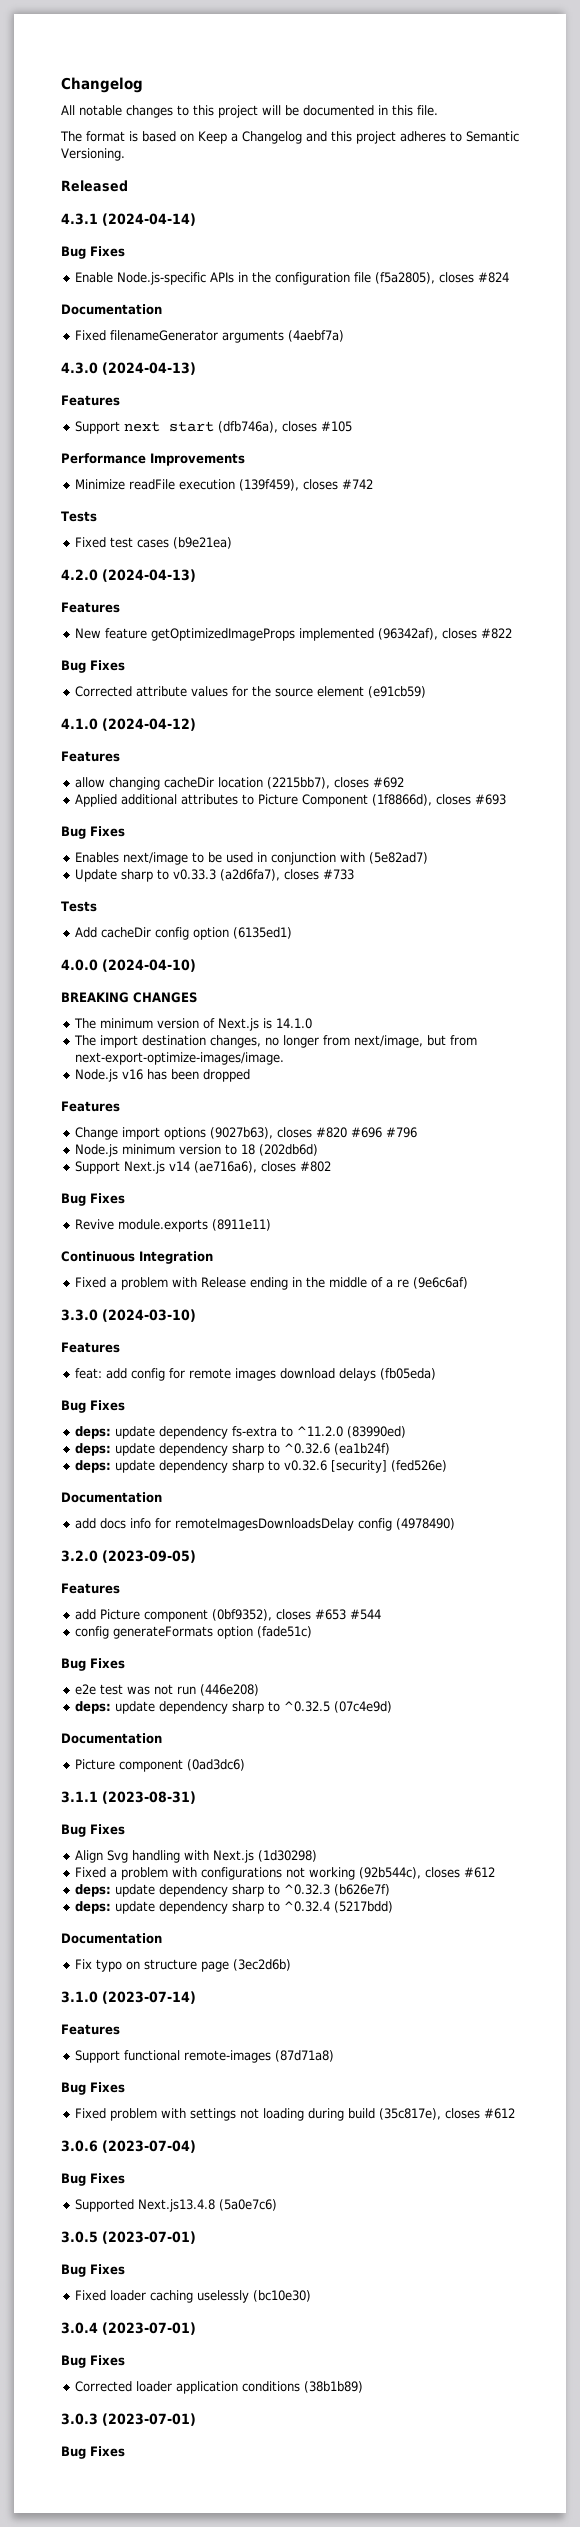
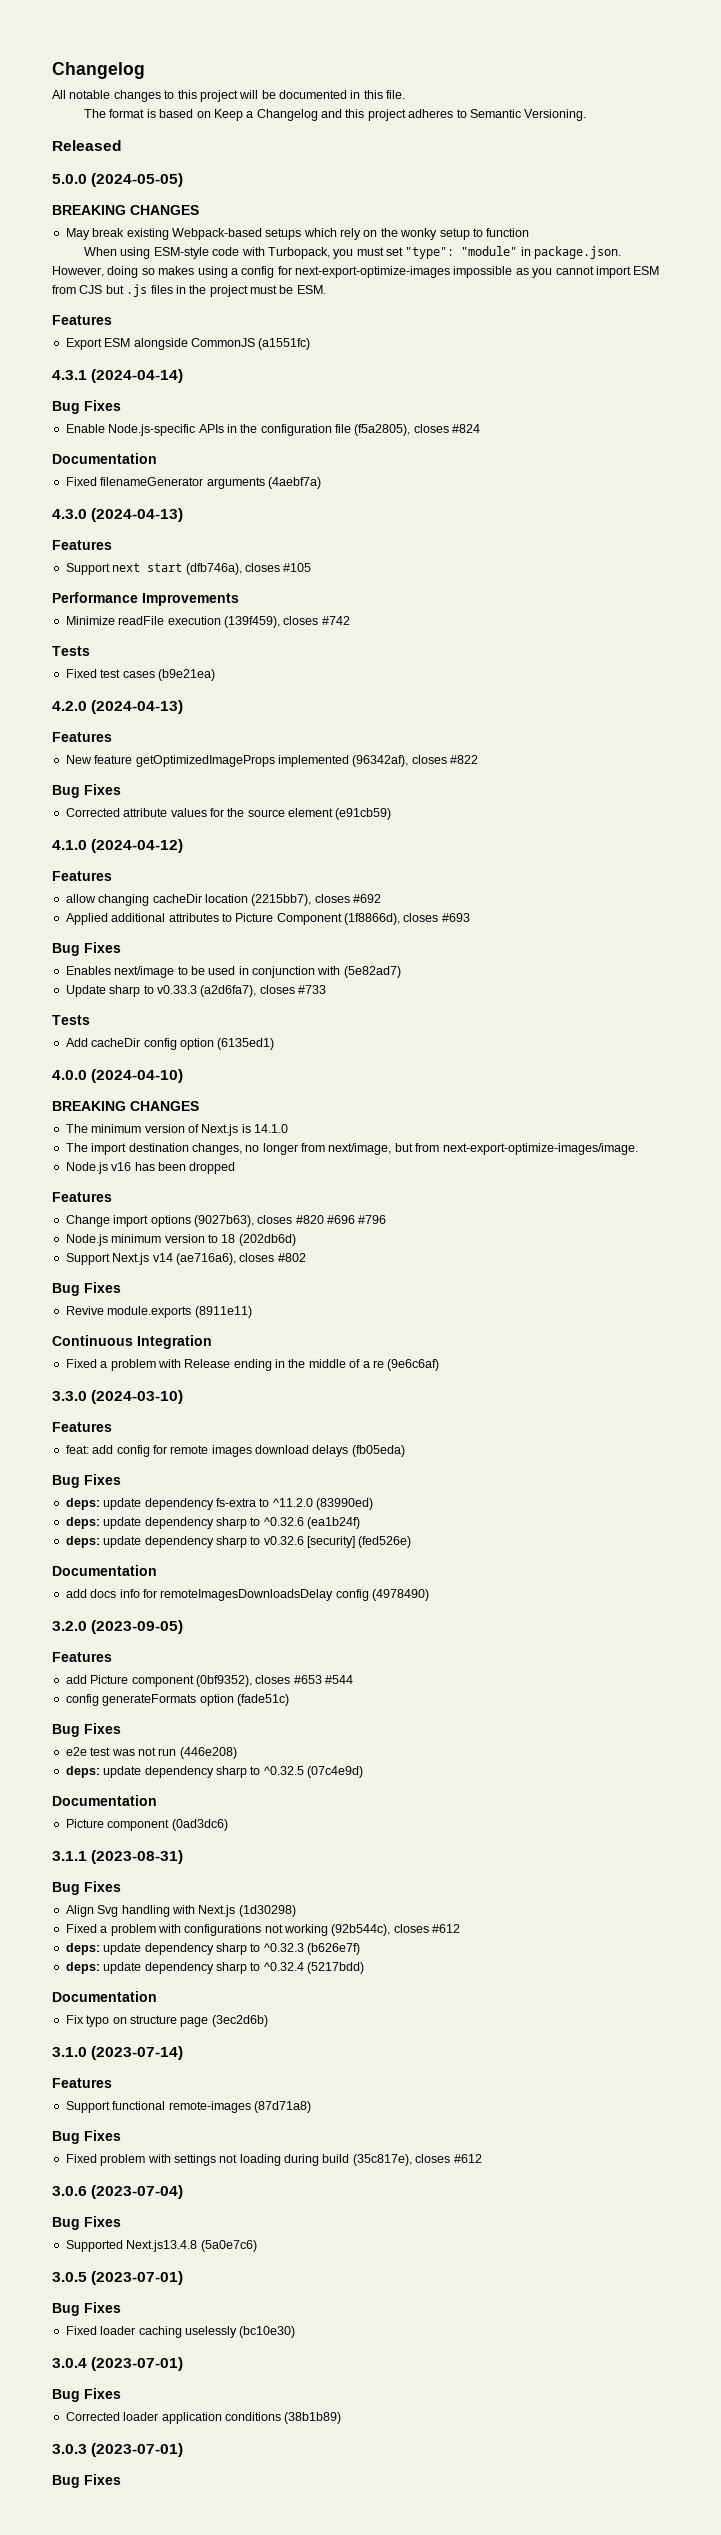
+ 5.0.0 (2024-05-05)
+ BREAKING CHANGES
+ May break existing Webpack-based setups which rely on the wonky setup to function
+ When using ESM-style code with Turbopack, you must set "type": "module" in package.json. However, doing so makes using a config for next-export-optimize-images impossible as you cannot import ESM from CJS but .js files in the project must be ESM.
+ Features
+ Export ESM alongside CommonJS (a1551fc)

